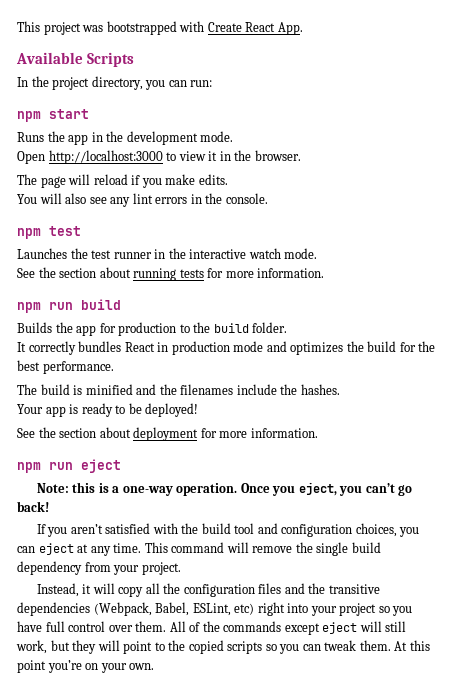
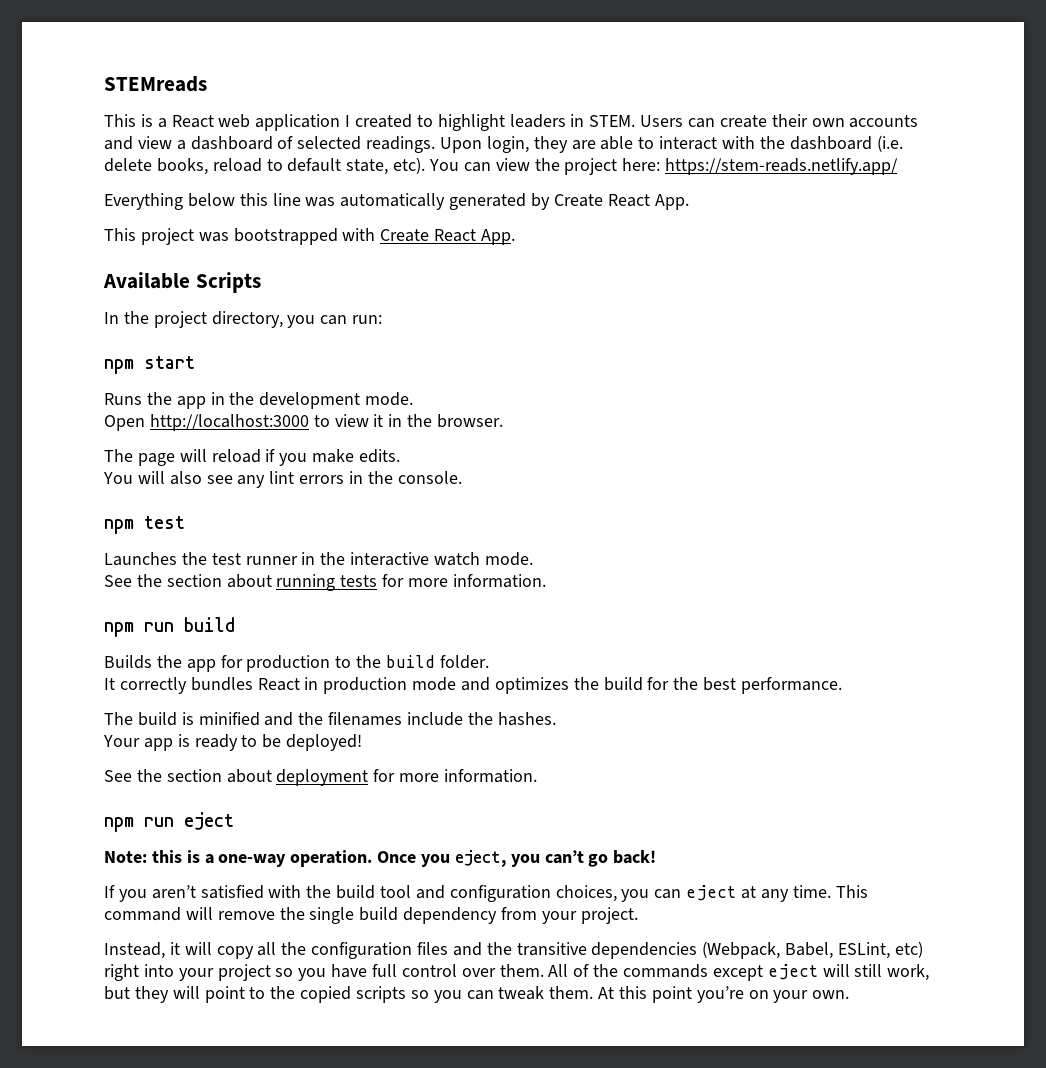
+ STEMreads
+ This is a React web application I created to highlight leaders in STEM. Users can create their own accounts and view a dashboard of selected readings. Upon login, they are able to interact with the dashboard (i.e. delete books, reload to default state, etc). You can view the project here: https://stem-reads.netlify.app/
+ Everything below this line was automatically generated by Create React App.

